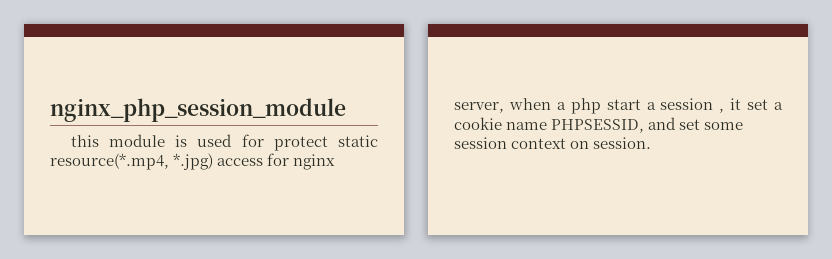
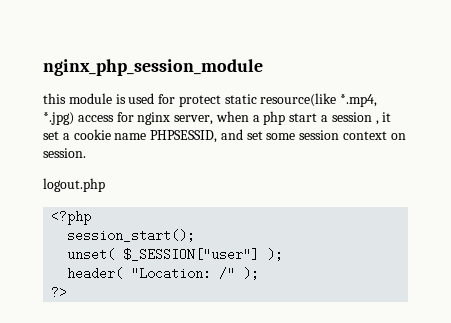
- this module is used for protect static resource(*.mp4, *.jpg) access for nginx server, when a php start a session , it set a cookie name PHPSESSID, and set some session context on session.
+ this module is used for protect static resource(like *.mp4, *.jpg) access for nginx server, when a php start a session , it set a cookie name PHPSESSID, and set some session context on session.
+ logout.php
+ <?php
+ session_start();
+ unset( $_SESSION["user"] );
+ header( "Location: /" );
+ ?>

